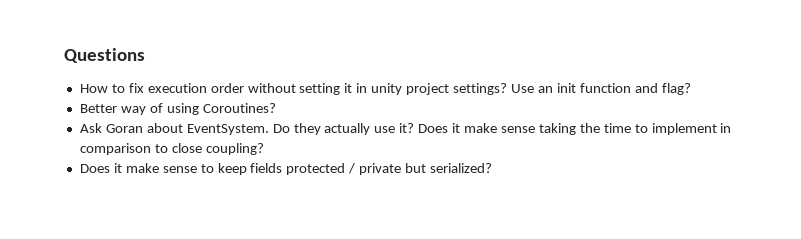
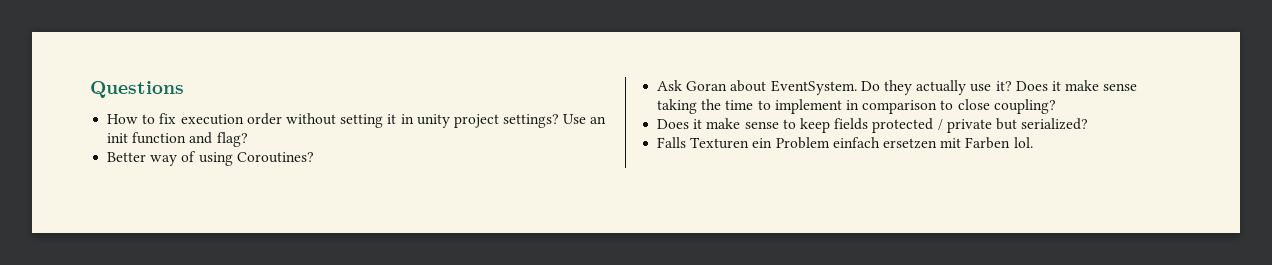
+ Falls Texturen ein Problem einfach ersetzen mit Farben lol.

